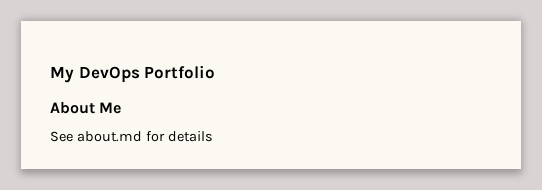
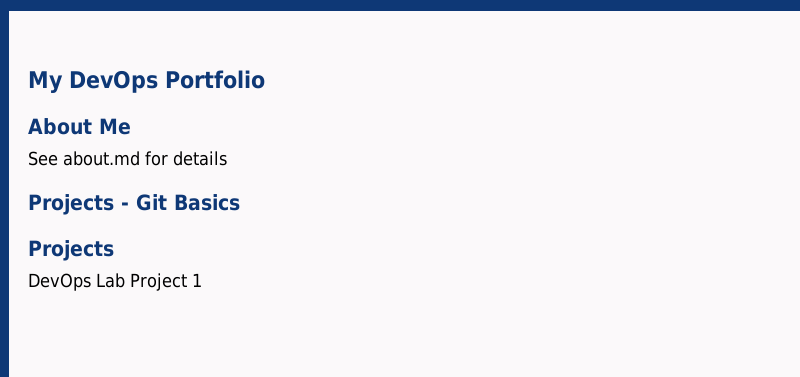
+ Projects - Git Basics
+ Projects
+ DevOps Lab Project 1

